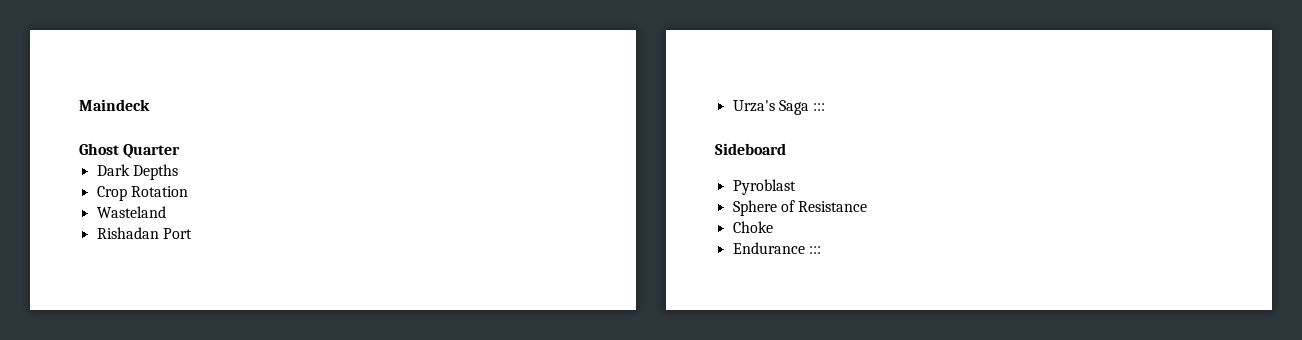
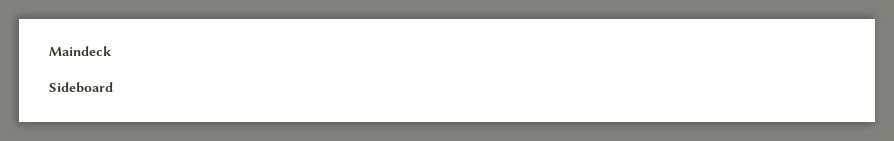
- Ghost Quarter
- Dark Depths
- Crop Rotation
- Wasteland
- Rishadan Port
- Urza's Saga :::
  Sideboard
- Pyroblast
- Sphere of Resistance
- Choke
- Endurance :::

